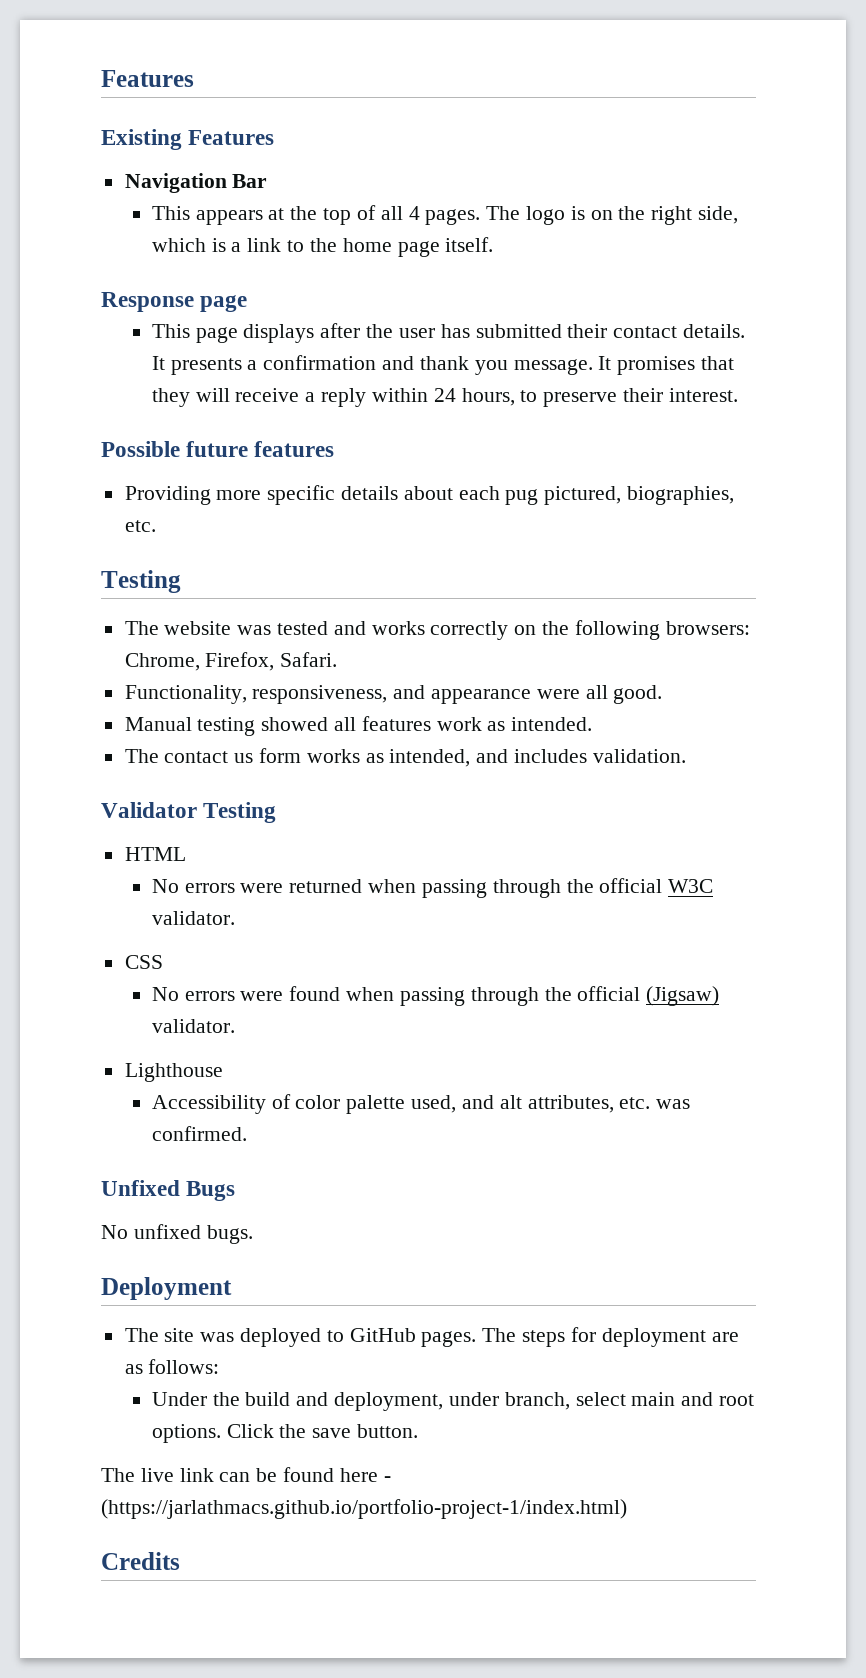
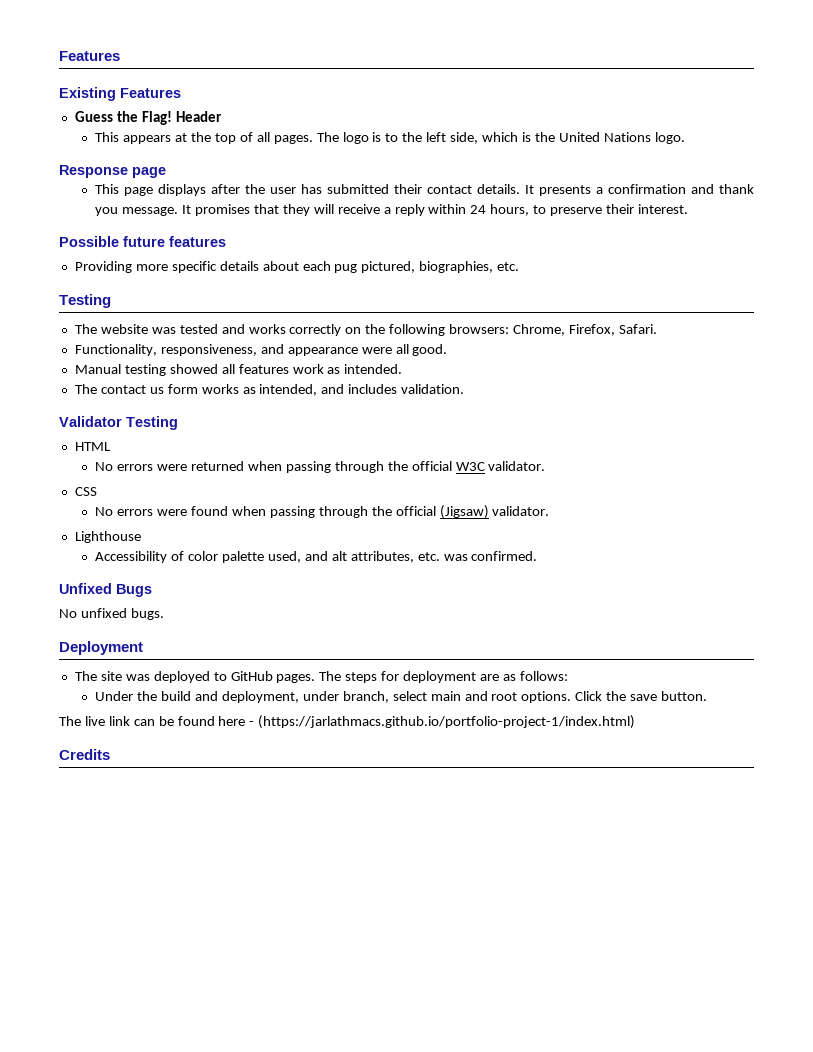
- Navigation Bar
+ Guess the Flag! Header
- This appears at the top of all 4 pages.
+ This appears at the top of all pages.
- The logo is on the right side, which is a link to the home page itself.
+ The logo is to the left side, which is the United Nations logo.

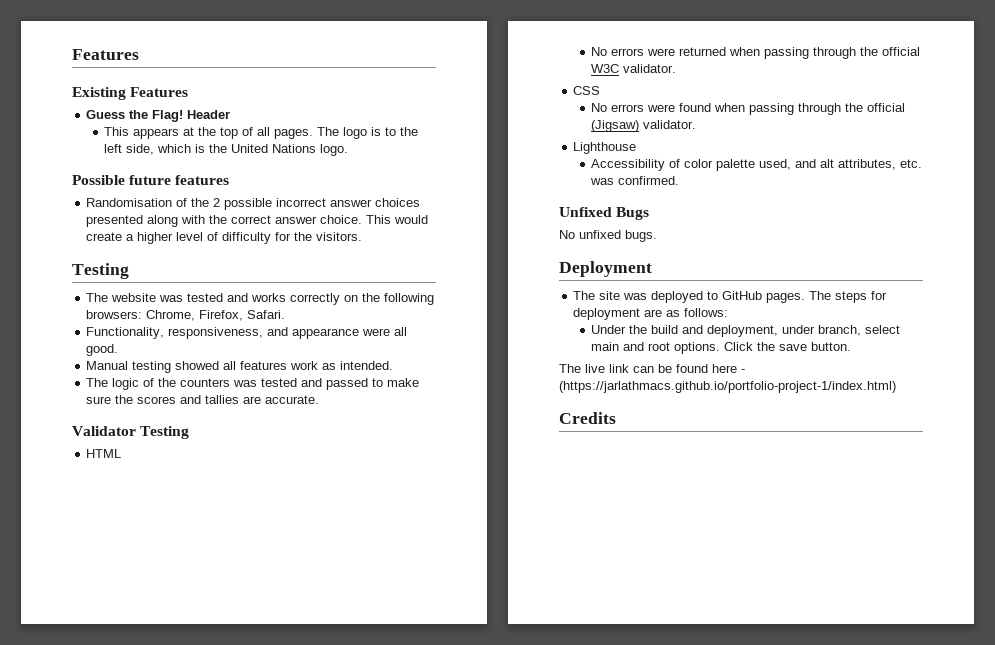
- Response page
- This page displays after the user has submitted their contact details. It presents a confirmation and thank you message. It promises that they will receive a reply within 24 hours, to preserve their interest.
  Possible future features
- Providing more specific details about each pug pictured, biographies, etc.
+ Randomisation of the 2 possible incorrect answer choices presented along with the correct answer choice. This would create a higher level of difficulty for the visitors.
- The contact us form works as intended, and includes validation.
+ The logic of the counters was tested and passed to make sure the scores and tallies are accurate.

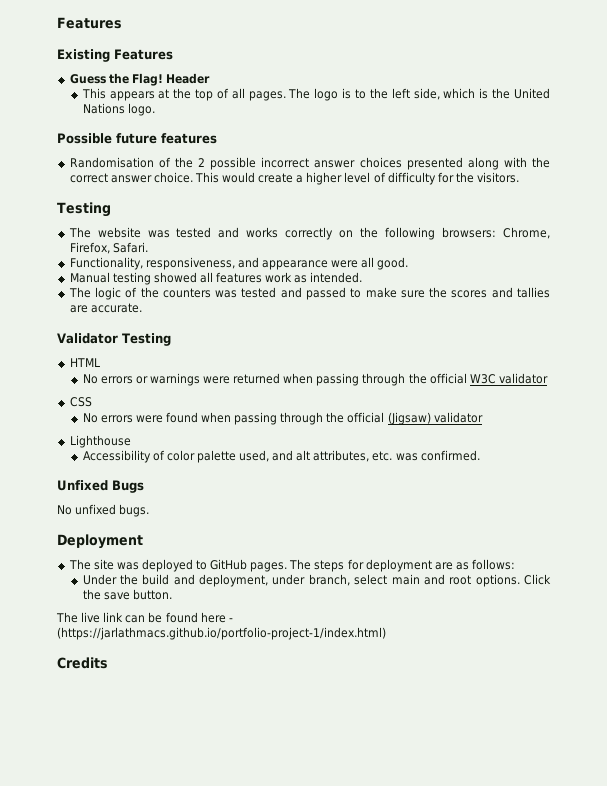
- No errors were returned when passing through the official W3C validator.
+ No errors or warnings were returned when passing through the official W3C validator
- No errors were found when passing through the official (Jigsaw) validator.
+ No errors were found when passing through the official (Jigsaw) validator

